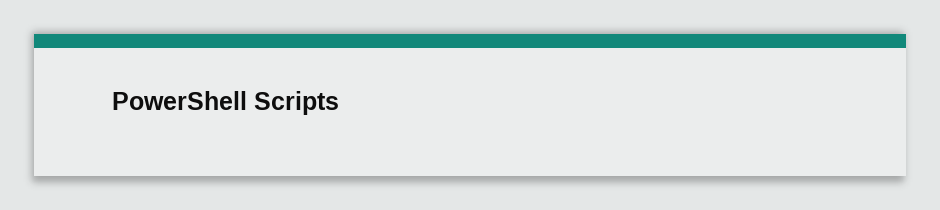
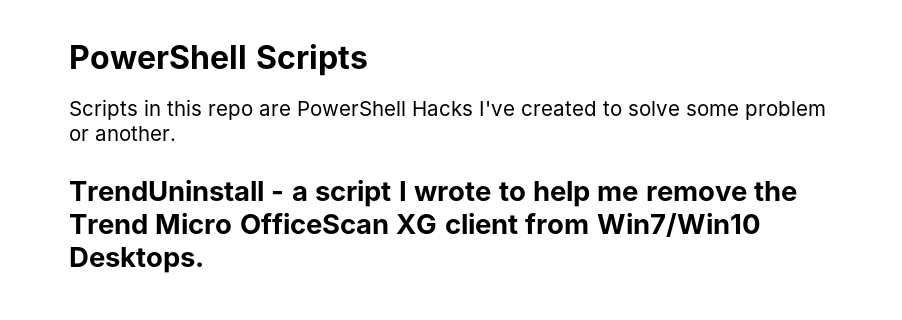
+ Scripts in this repo are PowerShell Hacks I've created to solve some problem or another.
+ TrendUninstall - a script I wrote to help me remove the Trend Micro OfficeScan XG client from Win7/Win10 Desktops.

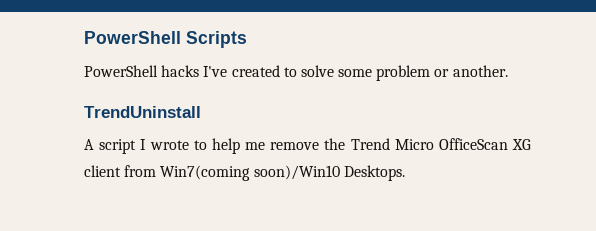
- Scripts in this repo are PowerShell Hacks I've created to solve some problem or another.
+ PowerShell hacks I've created to solve some problem or another.
- TrendUninstall - a script I wrote to help me remove the Trend Micro OfficeScan XG client from Win7/Win10 Desktops.
+ TrendUninstall
+ A script I wrote to help me remove the Trend Micro OfficeScan XG client from Win7(coming soon)/Win10 Desktops.

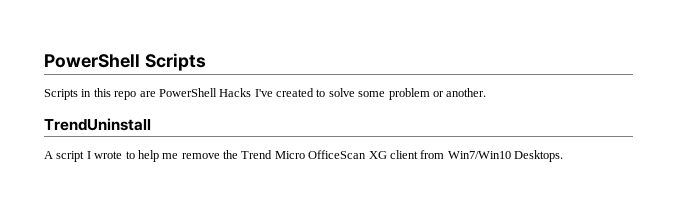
- PowerShell hacks I've created to solve some problem or another.
+ Scripts in this repo are PowerShell Hacks I've created to solve some problem or another.
- A script I wrote to help me remove the Trend Micro OfficeScan XG client from Win7(coming soon)/Win10 Desktops.
+ A script I wrote to help me remove the Trend Micro OfficeScan XG client from Win7/Win10 Desktops.

